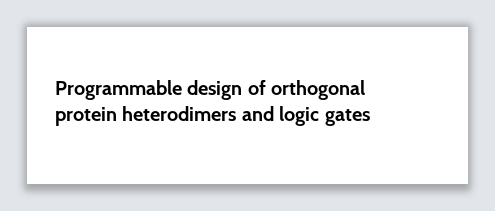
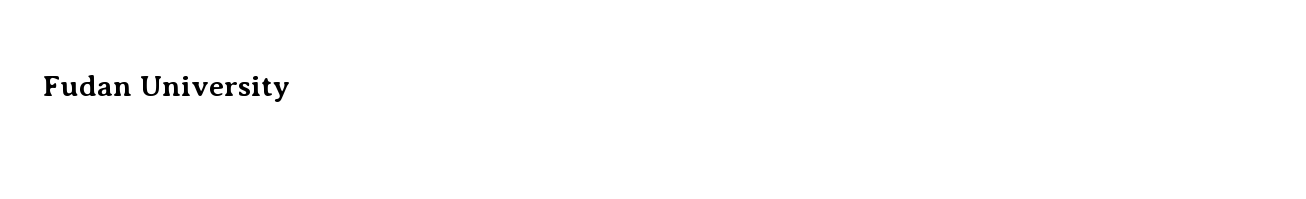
- Programmable design of orthogonal protein heterodimers and logic gates
+ Fudan University

